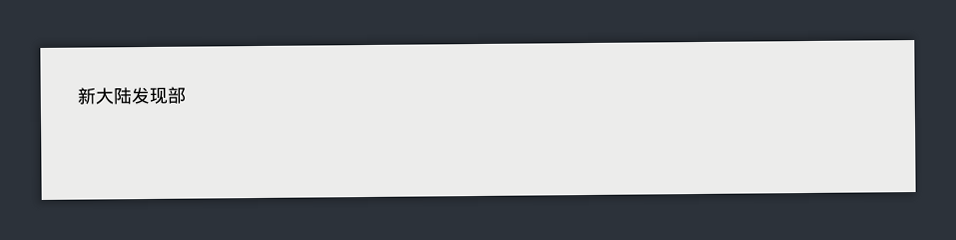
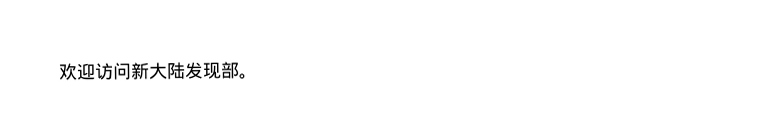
- 新大陆发现部
+ 欢迎访问新大陆发现部。

